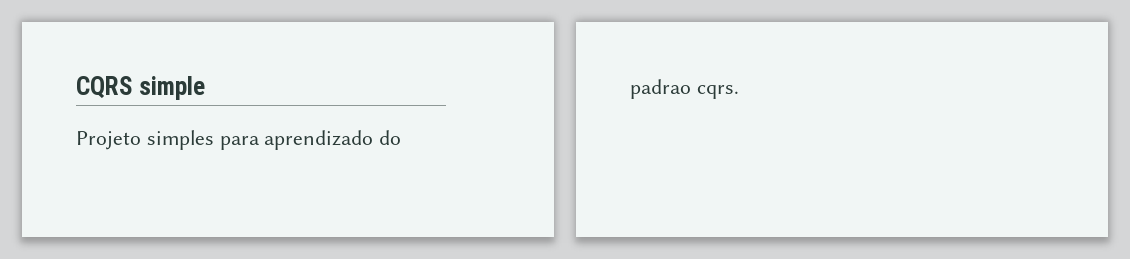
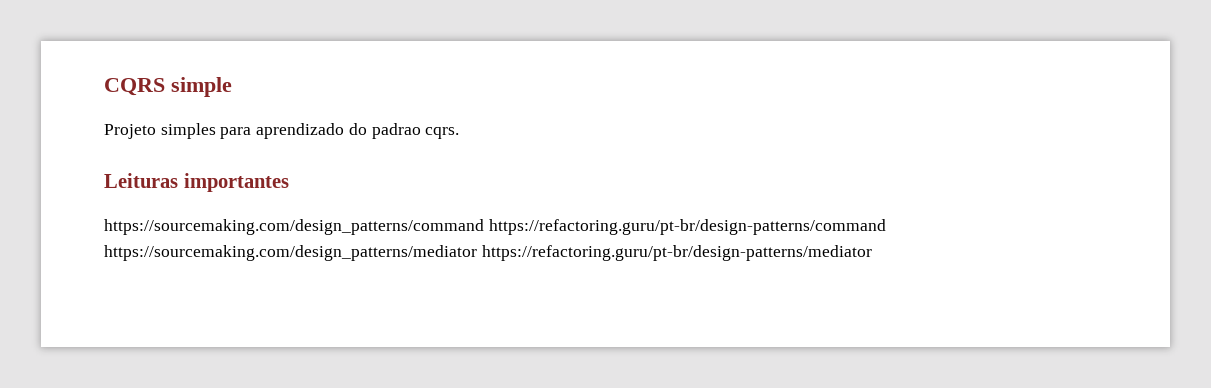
+ Leituras importantes
+ https://sourcemaking.com/design_patterns/command https://refactoring.guru/pt-br/design-patterns/command https://sourcemaking.com/design_patterns/mediator https://refactoring.guru/pt-br/design-patterns/mediator

